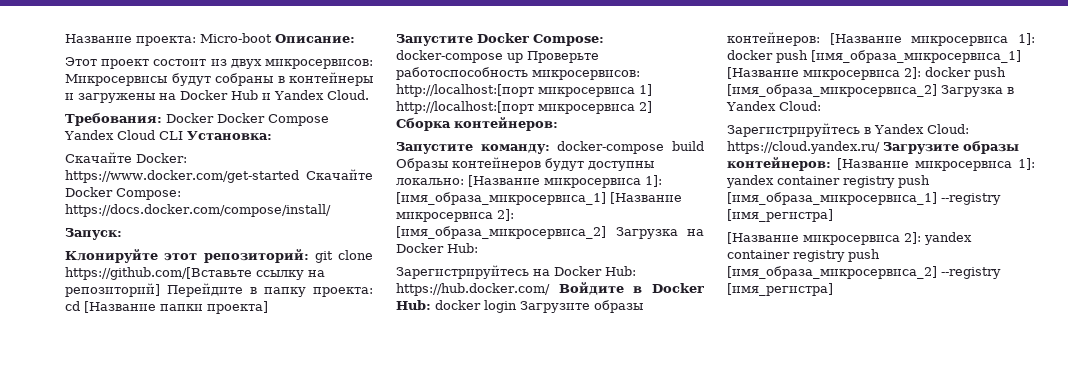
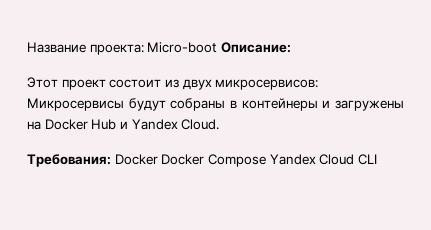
- Требования: Docker Docker Compose Yandex Cloud CLI Установка:
- Скачайте Docker: https://www.docker.com/get-started Скачайте Docker Compose: https://docs.docker.com/compose/install/
- Запуск:
- Клонируйте этот репозиторий: git clone https://github.com/[Вставьте ссылку на репозиторий] Перейдите в папку проекта: cd [Название папки проекта]
- Запустите Docker Compose: docker-compose up Проверьте работоспособность микросервисов: http://localhost:[порт микросервиса 1] http://localhost:[порт микросервиса 2] Сборка контейнеров:
- Запустите команду: docker-compose build Образы контейнеров будут доступны локально: [Название микросервиса 1]: [имя_образа_микросервиса_1] [Название микросервиса 2]: [имя_образа_микросервиса_2] Загрузка на Docker Hub:
- Зарегистрируйтесь на Docker Hub: https://hub.docker.com/ Войдите в Docker Hub: docker login Загрузите образы контейнеров: [Название микросервиса 1]: docker push [имя_образа_микросервиса_1] [Название микросервиса 2]: docker push [имя_образа_микросервиса_2] Загрузка в Yandex Cloud:
- Зарегистрируйтесь в Yandex Cloud: https://cloud.yandex.ru/ Загрузите образы контейнеров: [Название микросервиса 1]: yandex container registry push [имя_образа_микросервиса_1] --registry [имя_регистра]
- [Название микросервиса 2]: yandex container registry push [имя_образа_микросервиса_2] --registry [имя_регистра]
+ Требования: Docker Docker Compose Yandex Cloud CLI

